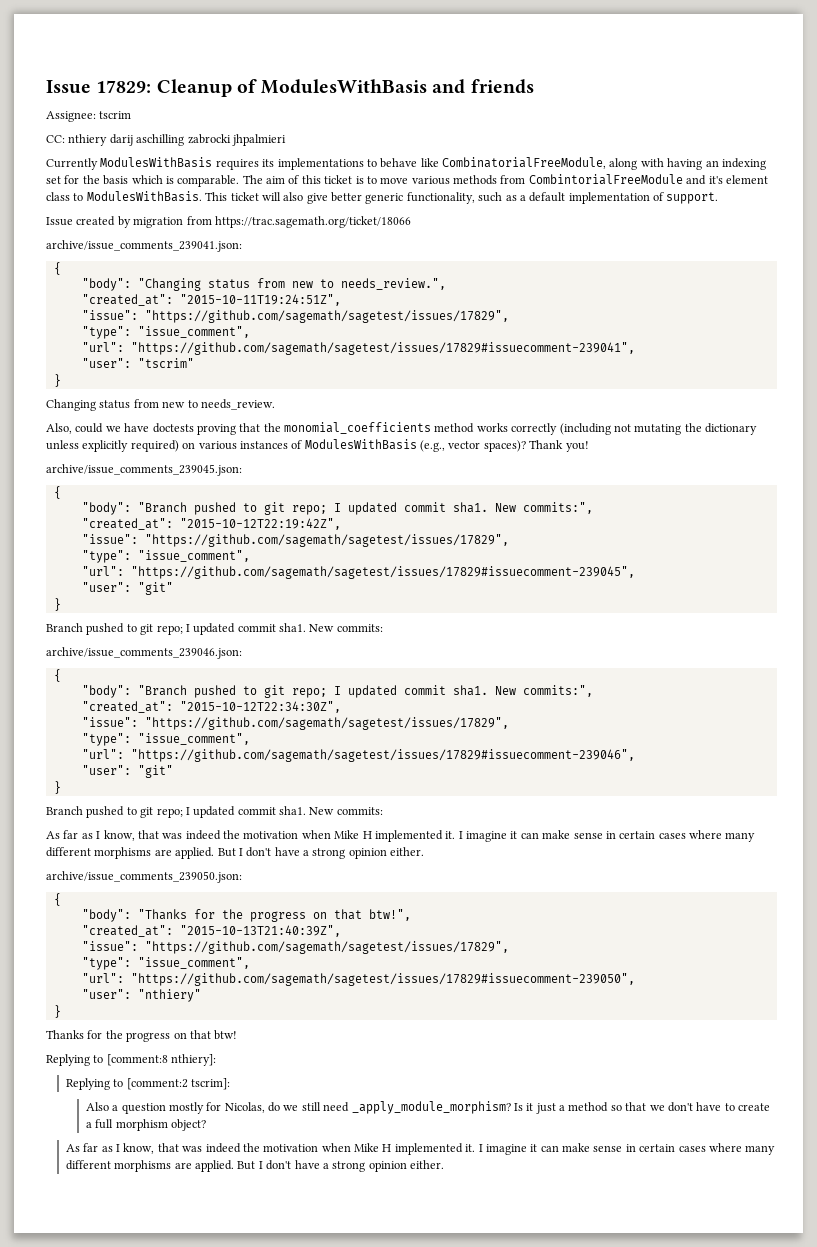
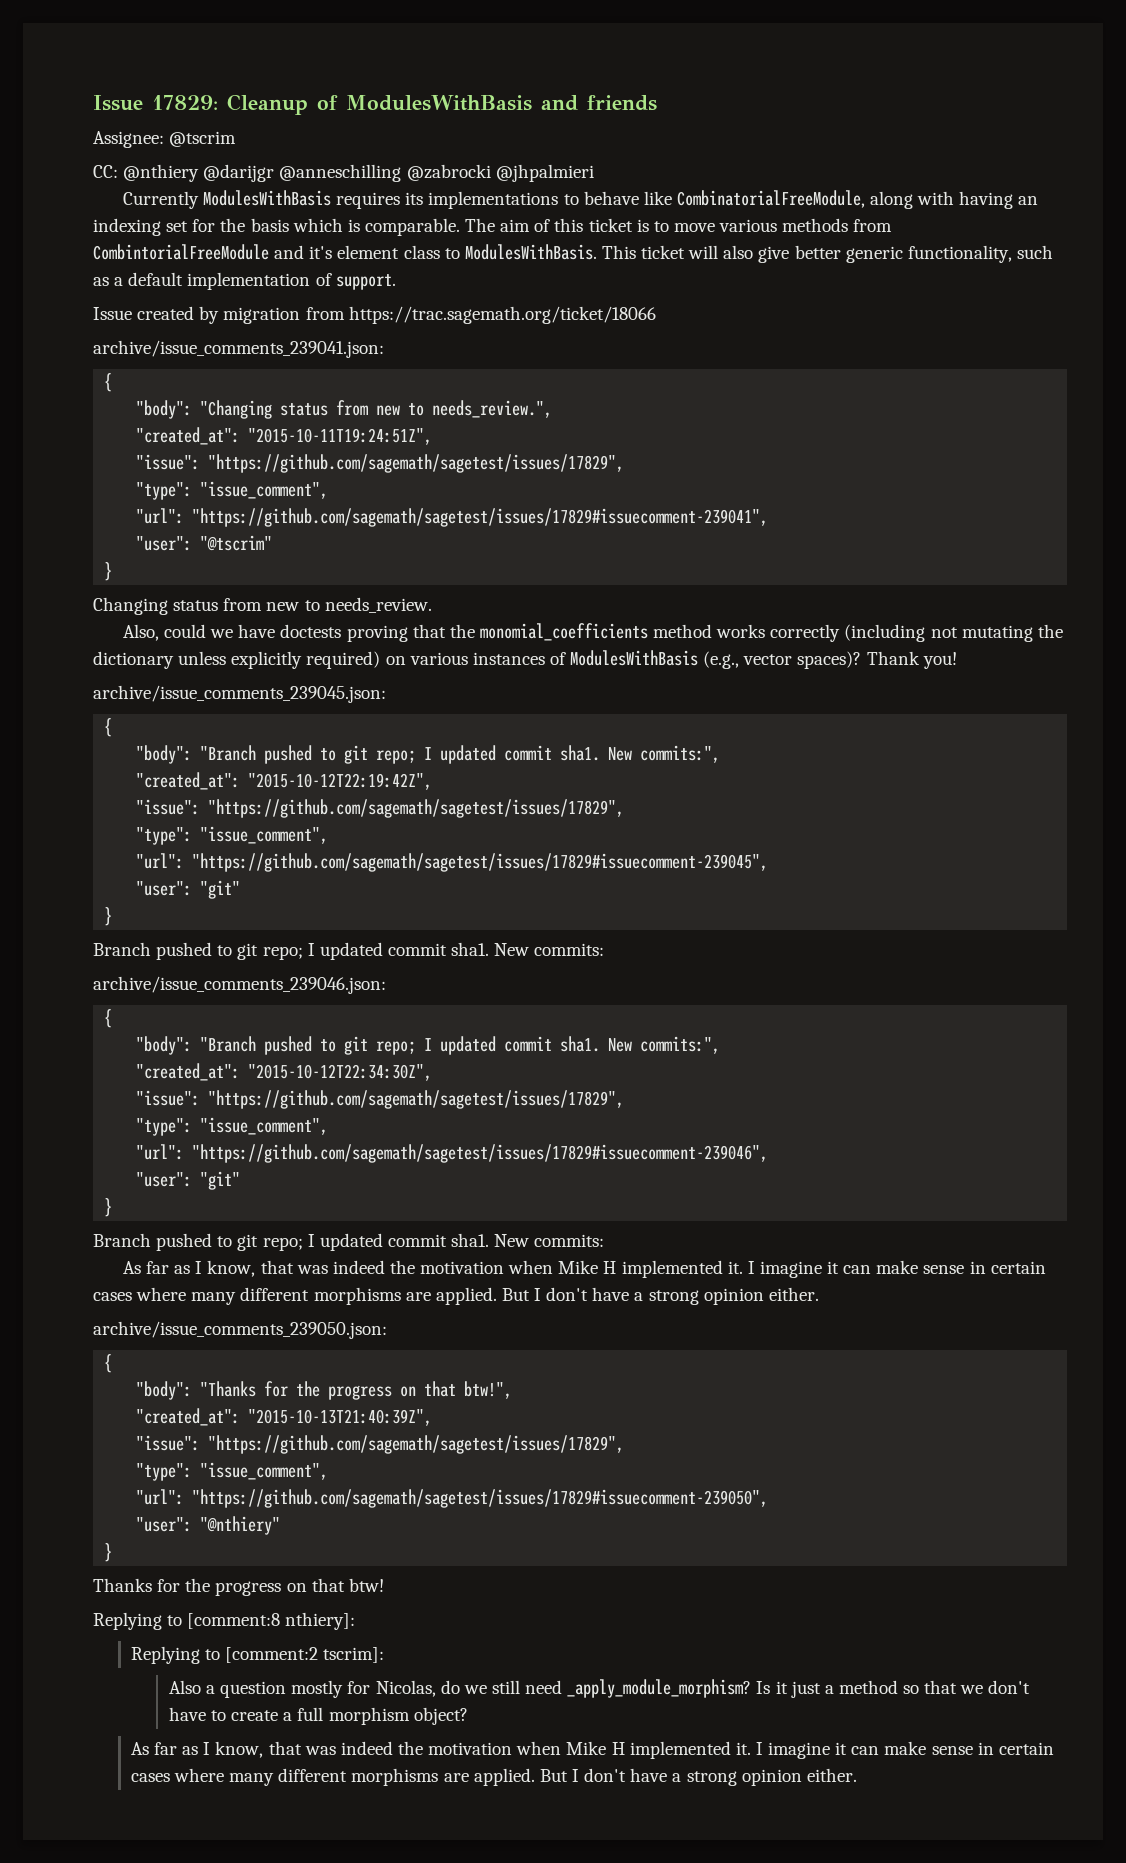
- Assignee: tscrim
+ Assignee: @tscrim
- CC: nthiery darij aschilling zabrocki jhpalmieri
+ CC: @nthiery @darijgr @anneschilling @zabrocki @jhpalmieri
- "user": "tscrim"
+ "user": "@tscrim"
- "user": "nthiery"
+ "user": "@nthiery"

